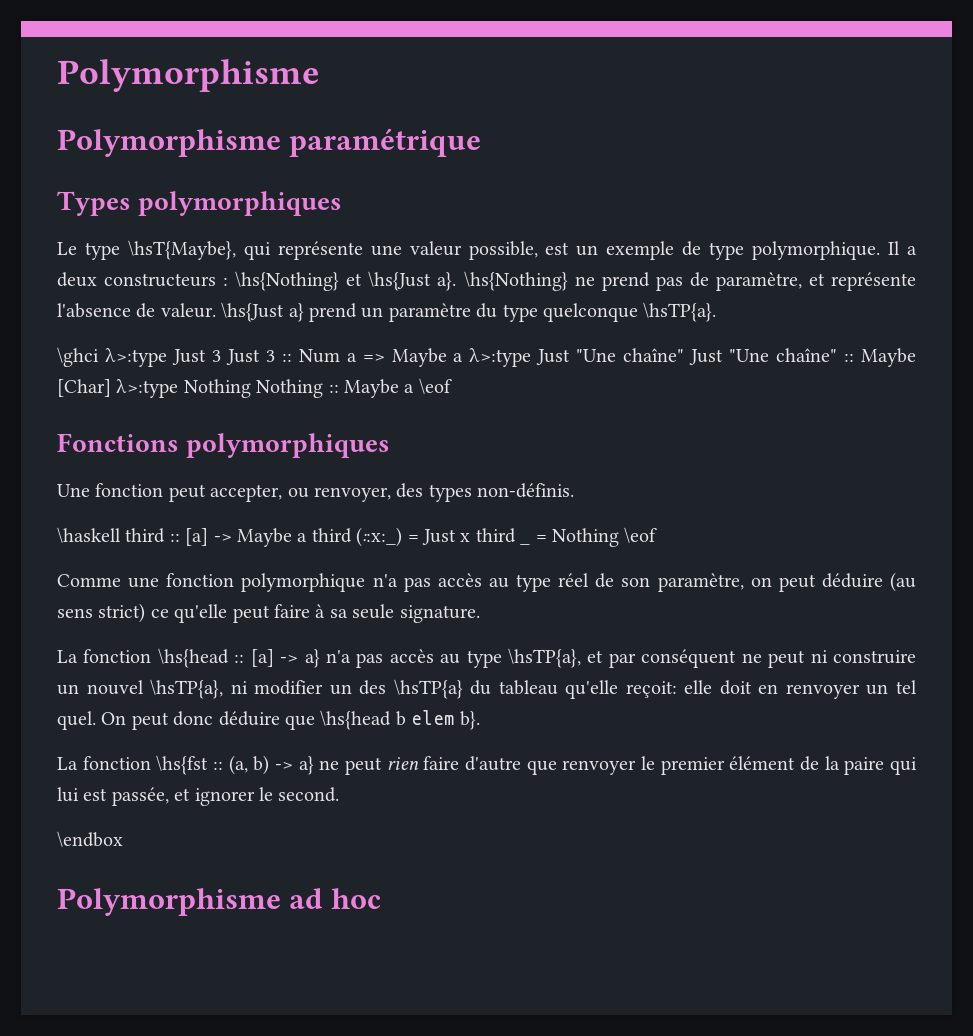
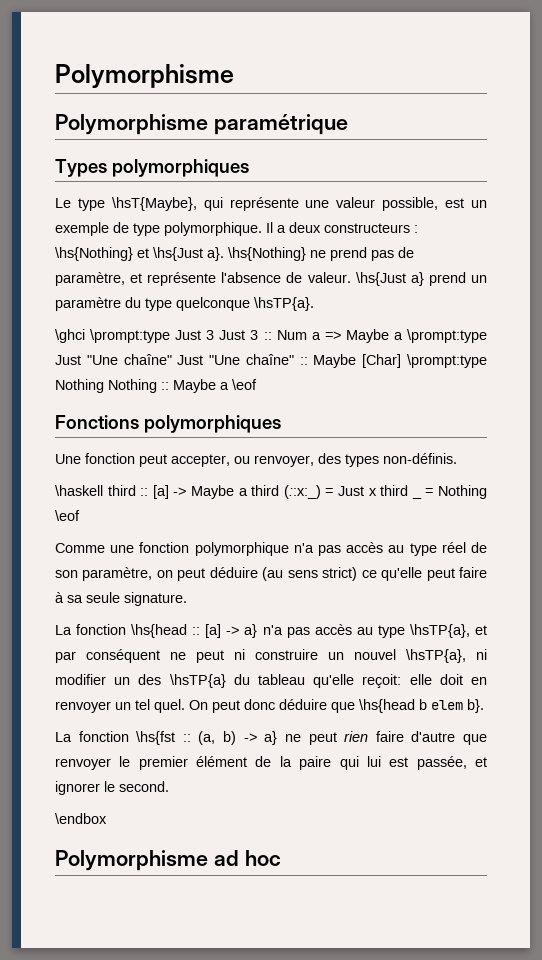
- \ghci λ>:type Just 3 Just 3 :: Num a => Maybe a λ>:type Just "Une chaîne" Just "Une chaîne" :: Maybe [Char] λ>:type Nothing Nothing :: Maybe a \eof
+ \ghci \prompt:type Just 3 Just 3 :: Num a => Maybe a \prompt:type Just "Une chaîne" Just "Une chaîne" :: Maybe [Char] \prompt:type Nothing Nothing :: Maybe a \eof

